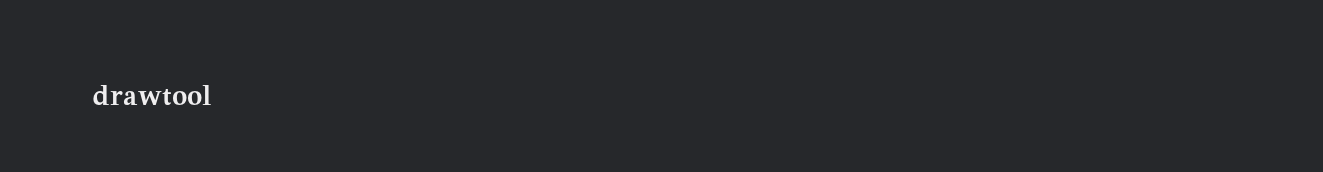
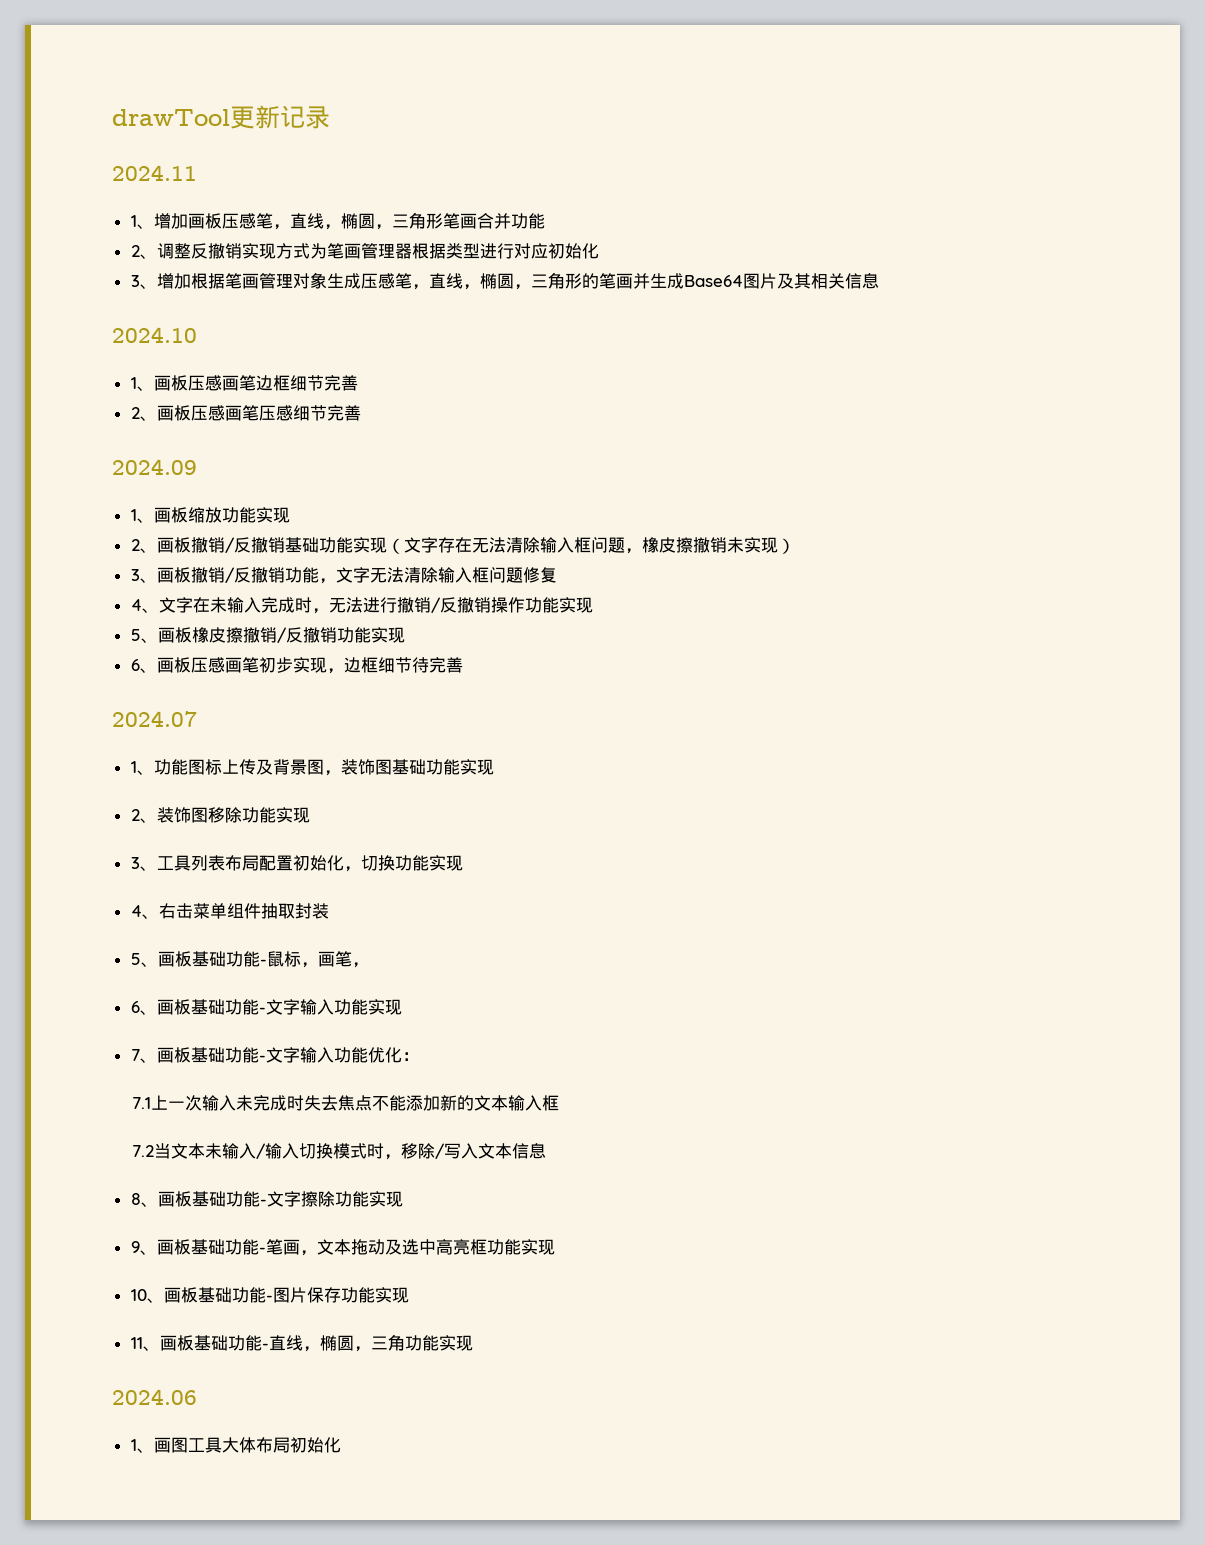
- drawtool
+ drawTool更新记录
+ 2024.11
+ 1、增加画板压感笔，直线，椭圆，三角形笔画合并功能
+ 2、调整反撤销实现方式为笔画管理器根据类型进行对应初始化
+ 3、增加根据笔画管理对象生成压感笔，直线，椭圆，三角形的笔画并生成Base64图片及其相关信息
+ 2024.10
+ 1、画板压感画笔边框细节完善
+ 2、画板压感画笔压感细节完善
+ 2024.09
+ 1、画板缩放功能实现
+ 2、画板撤销/反撤销基础功能实现（文字存在无法清除输入框问题，橡皮擦撤销未实现）
+ 3、画板撤销/反撤销功能，文字无法清除输入框问题修复
+ 4、文字在未输入完成时，无法进行撤销/反撤销操作功能实现
+ 5、画板橡皮擦撤销/反撤销功能实现
+ 6、画板压感画笔初步实现，边框细节待完善
+ 2024.07
+ 1、功能图标上传及背景图，装饰图基础功能实现
+ 2、装饰图移除功能实现
+ 3、工具列表布局配置初始化，切换功能实现
+ 4、右击菜单组件抽取封装
+ 5、画板基础功能-鼠标，画笔，
+ 6、画板基础功能-文字输入功能实现
+ 7、画板基础功能-文字输入功能优化：
+ 7.1上一次输入未完成时失去焦点不能添加新的文本输入框
+ 7.2当文本未输入/输入切换模式时，移除/写入文本信息
+ 8、画板基础功能-文字擦除功能实现
+ 9、画板基础功能-笔画，文本拖动及选中高亮框功能实现
+ 10、画板基础功能-图片保存功能实现
+ 11、画板基础功能-直线，椭圆，三角功能实现
+ 2024.06
+ 1、画图工具大体布局初始化

